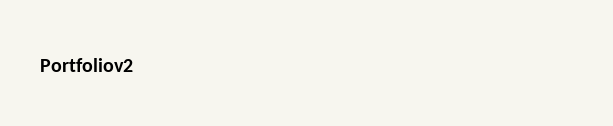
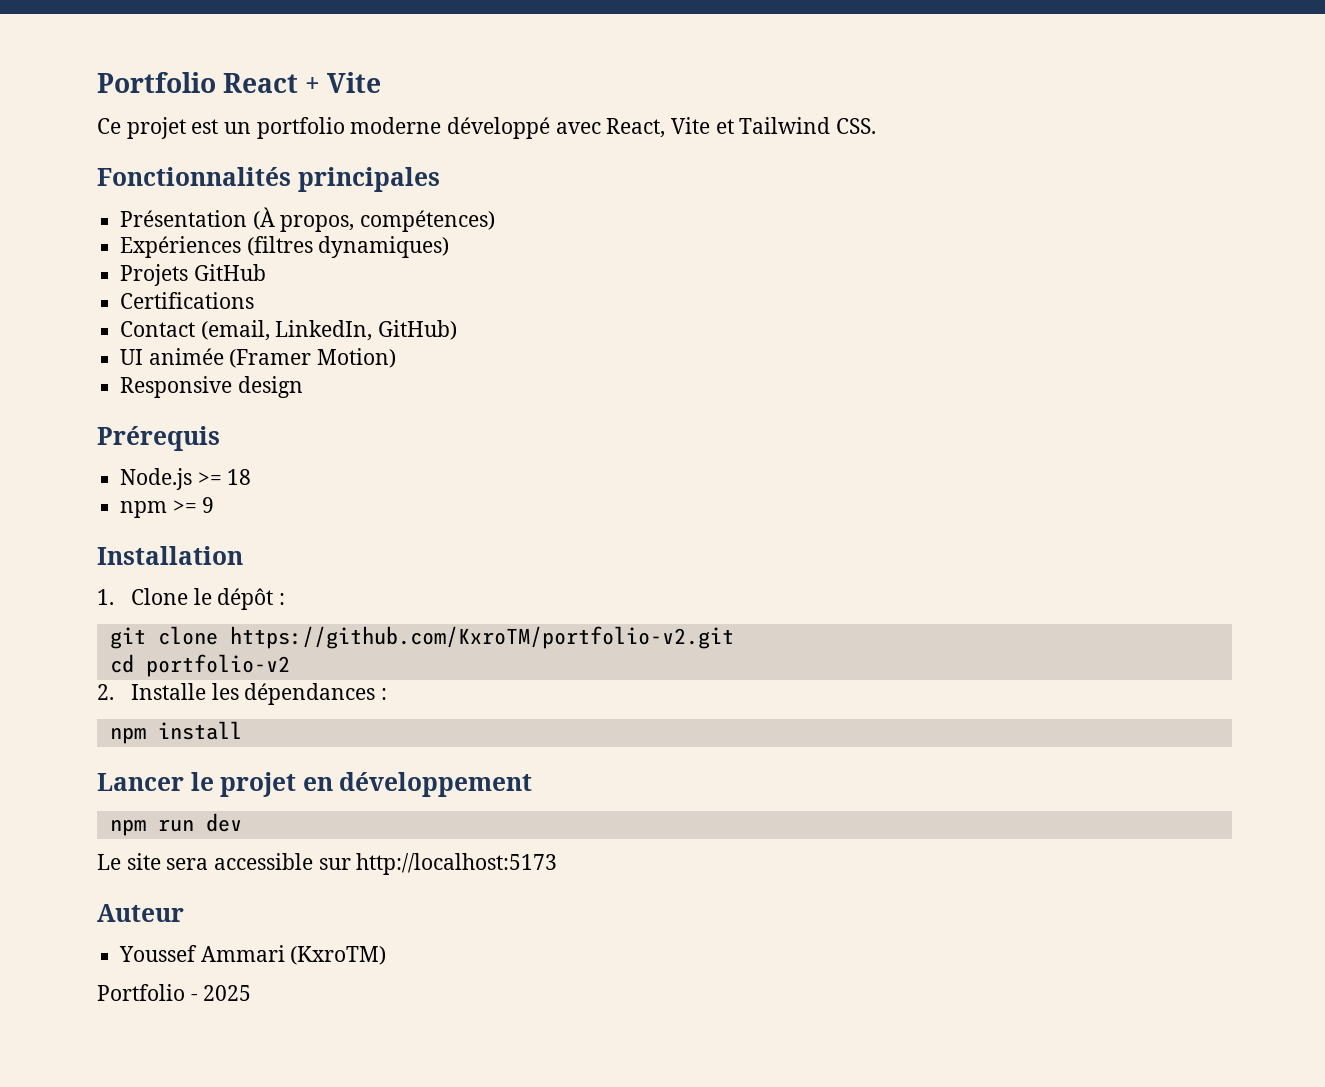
- Portfoliov2
+ Portfolio React + Vite
+ Ce projet est un portfolio moderne développé avec React, Vite et Tailwind CSS.
+ Fonctionnalités principales
+ Présentation (À propos, compétences)
+ Expériences (filtres dynamiques)
+ Projets GitHub
+ Certifications
+ Contact (email, LinkedIn, GitHub)
+ UI animée (Framer Motion)
+ Responsive design
+ Prérequis
+ Node.js >= 18
+ npm >= 9
+ Installation
+ 1. Clone le dépôt :
+ git clone https://github.com/KxroTM/portfolio-v2.git
+ cd portfolio-v2
+ 2. Installe les dépendances :
+ npm install
+ Lancer le projet en développement
+ npm run dev
+ Le site sera accessible sur http://localhost:5173
+ Auteur
+ Youssef Ammari (KxroTM)
+ Portfolio - 2025

